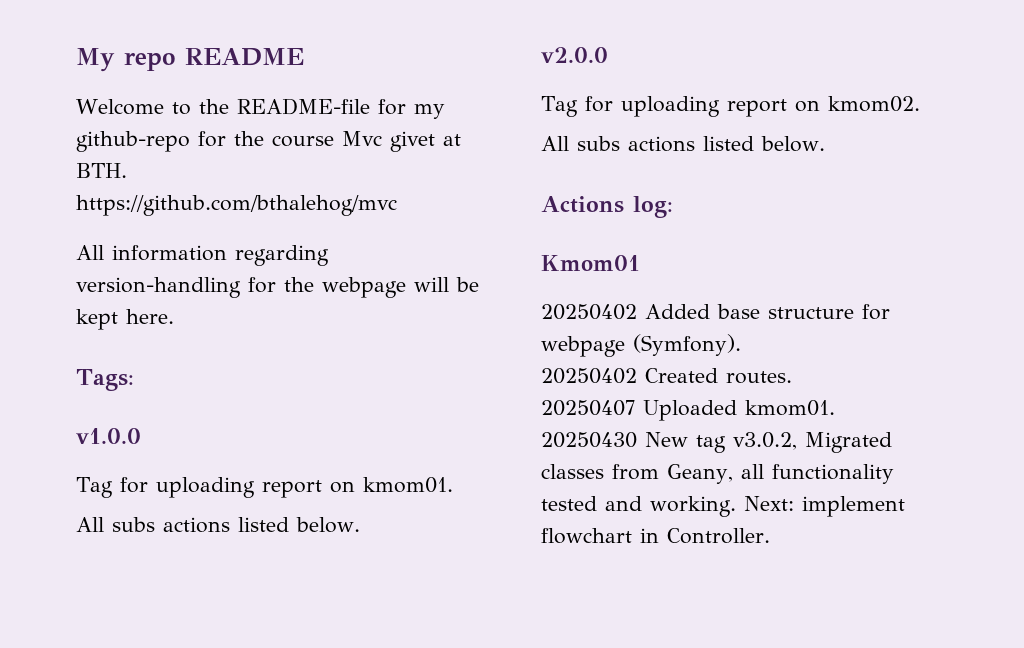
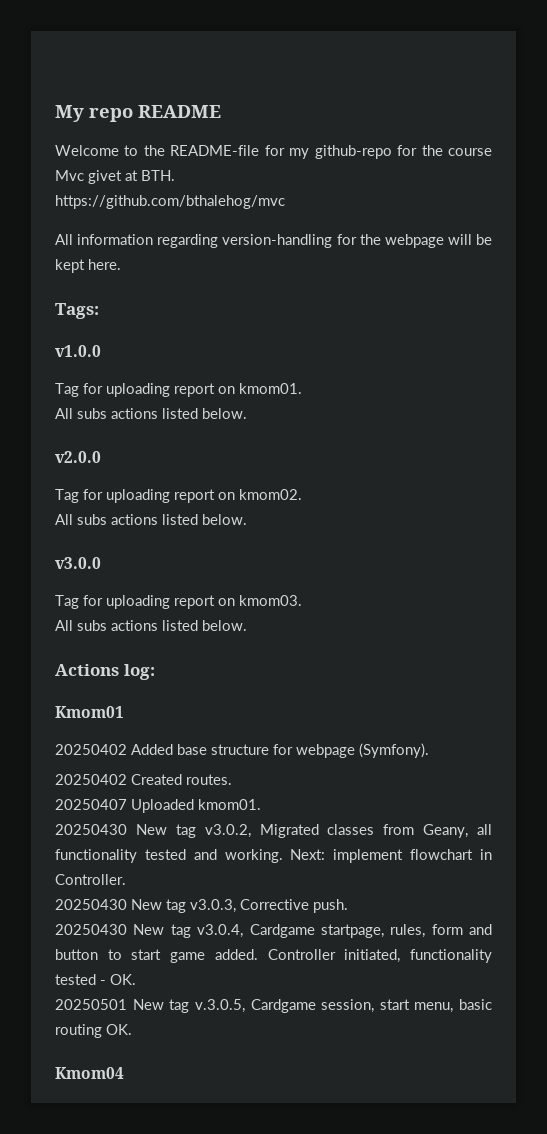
+ v3.0.0
+ Tag for uploading report on kmom03.
+ All subs actions listed below.
+ 20250430 New tag v3.0.3, Corrective push.
+ 20250430 New tag v3.0.4, Cardgame startpage, rules, form and button to start game added. Controller initiated, functionality tested - OK.
+ 20250501 New tag v.3.0.5, Cardgame session, start menu, basic routing OK.
+ Kmom04

